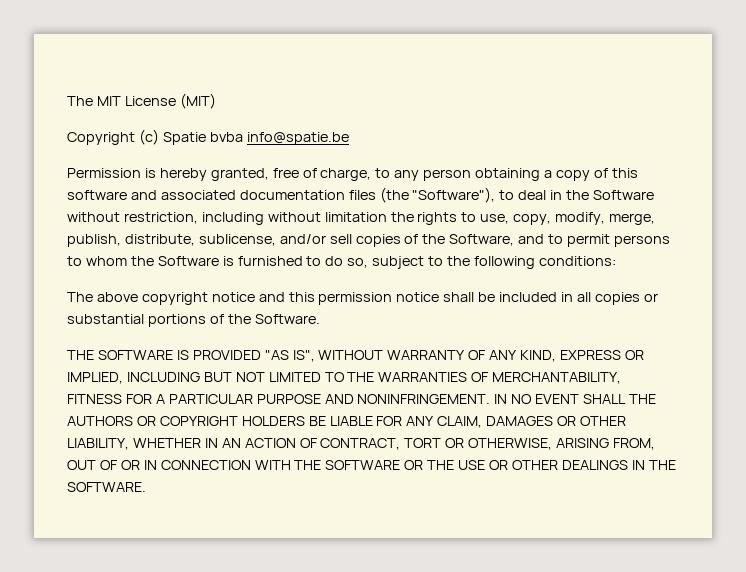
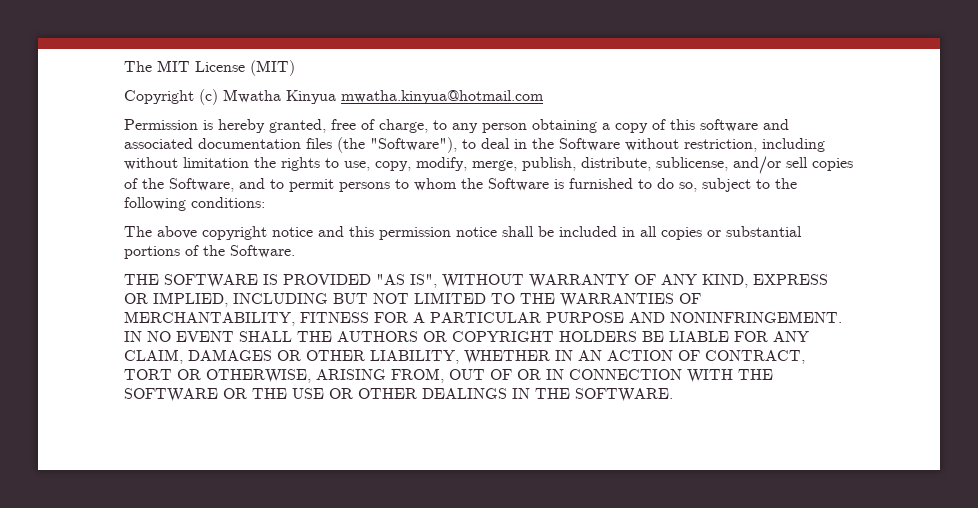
- Copyright (c) Spatie bvba info@spatie.be
+ Copyright (c) Mwatha Kinyua mwatha.kinyua@hotmail.com

